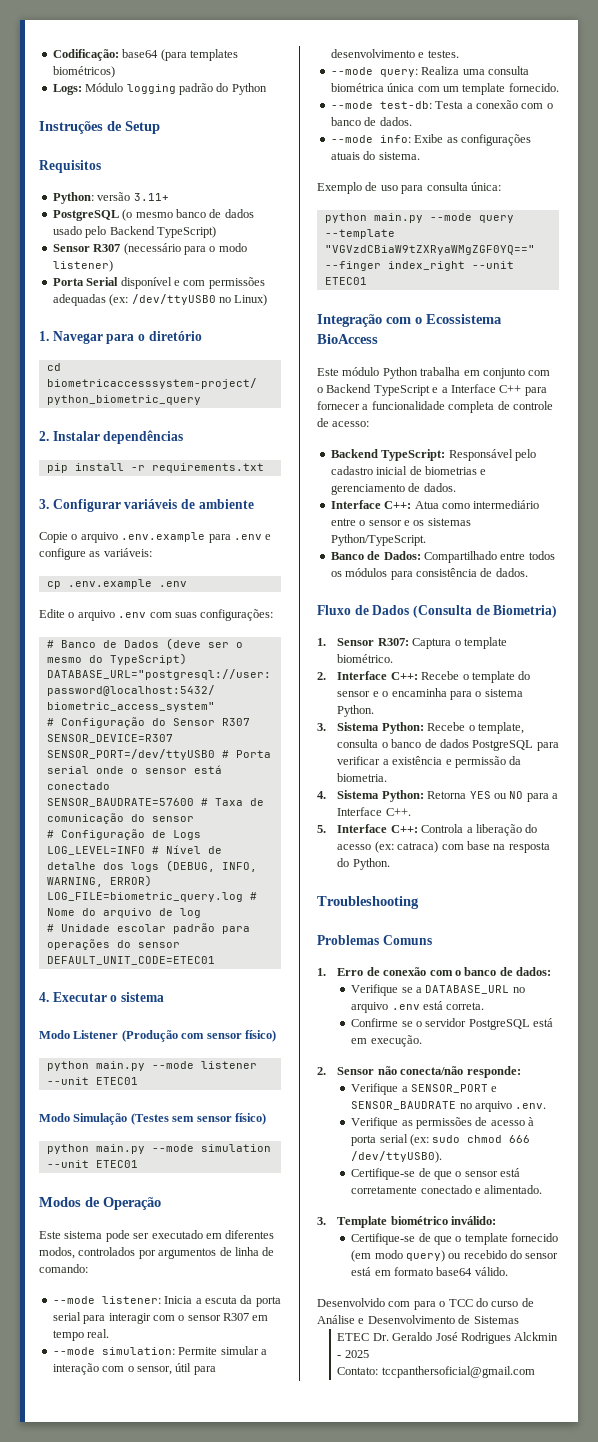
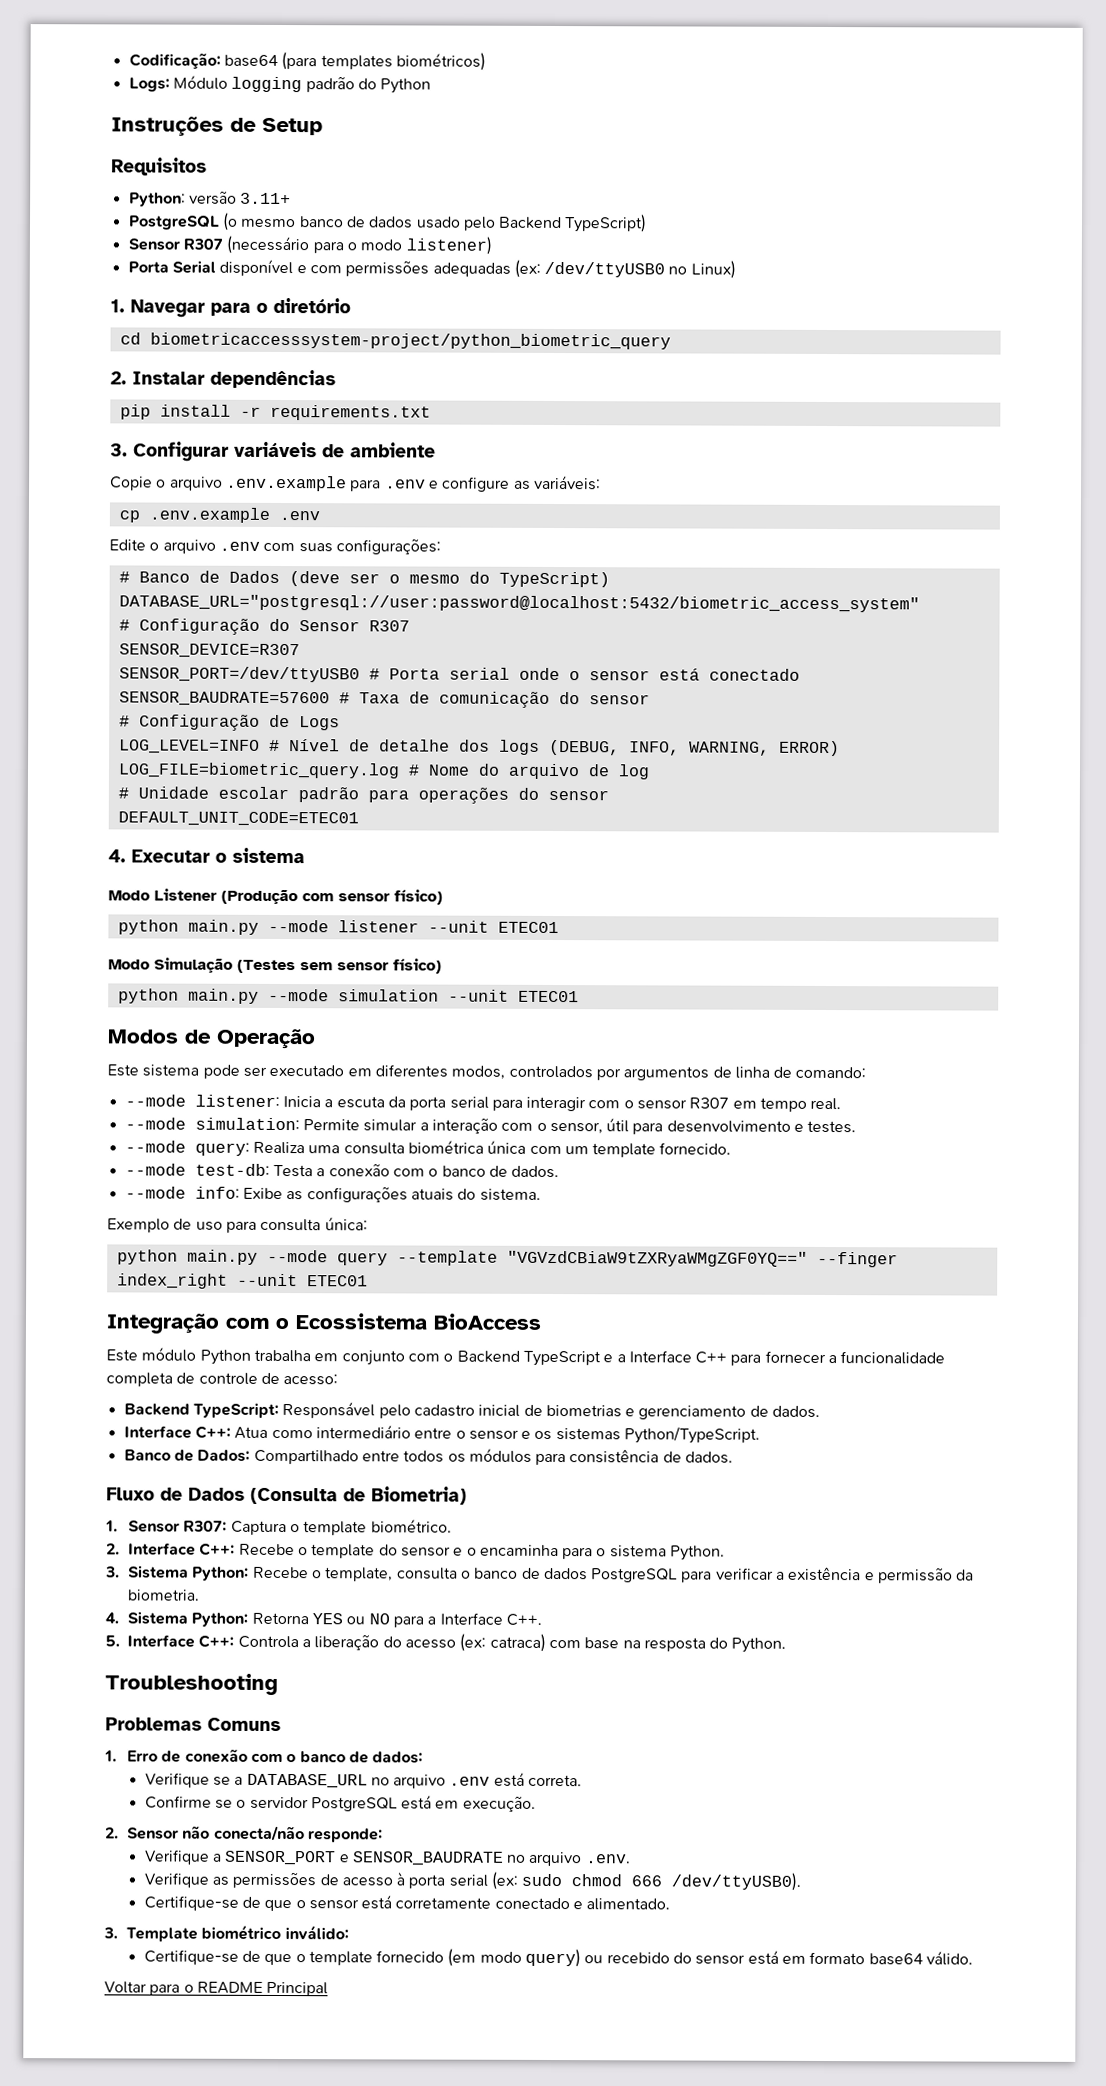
- Desenvolvido com para o TCC do curso de Análise e Desenvolvimento de Sistemas
- ETEC Dr. Geraldo José Rodrigues Alckmin - 2025
- Contato: tccpanthersoficial@gmail.com
+ Voltar para o README Principal

